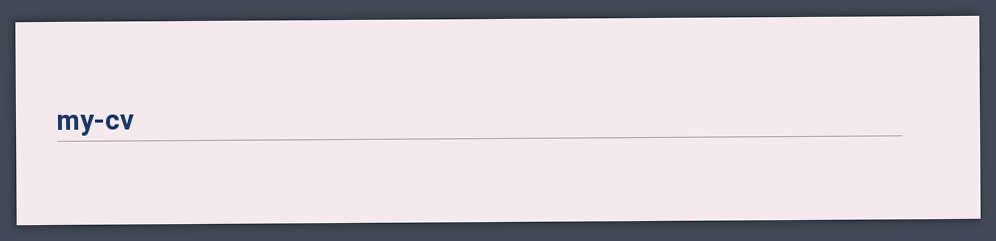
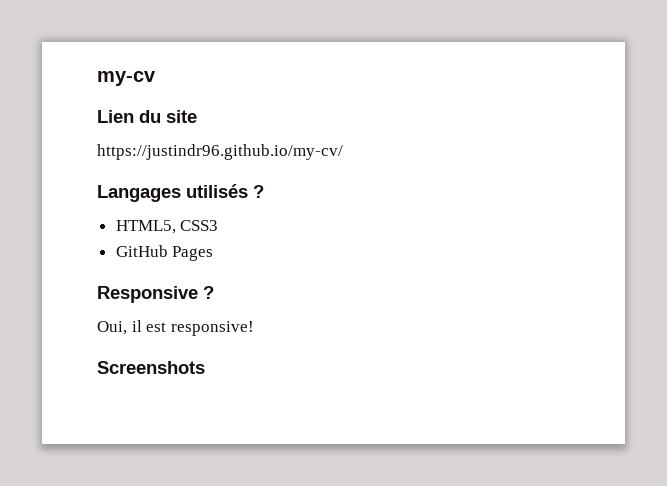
+ Lien du site
+ https://justindr96.github.io/my-cv/
+ Langages utilisés ?
+ HTML5, CSS3
+ GitHub Pages
+ Responsive ?
+ Oui, il est responsive!
+ Screenshots

